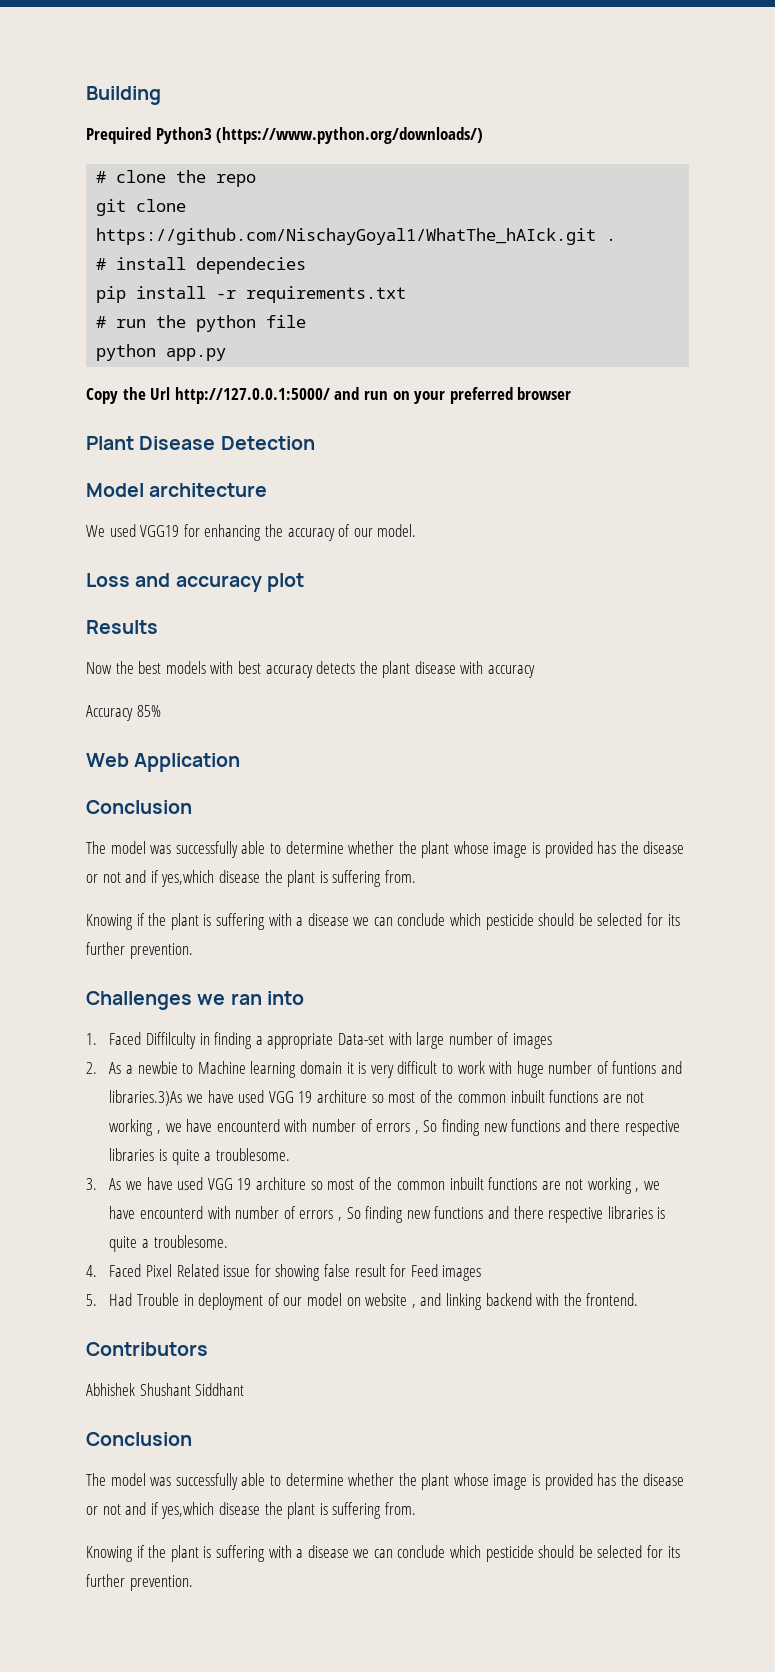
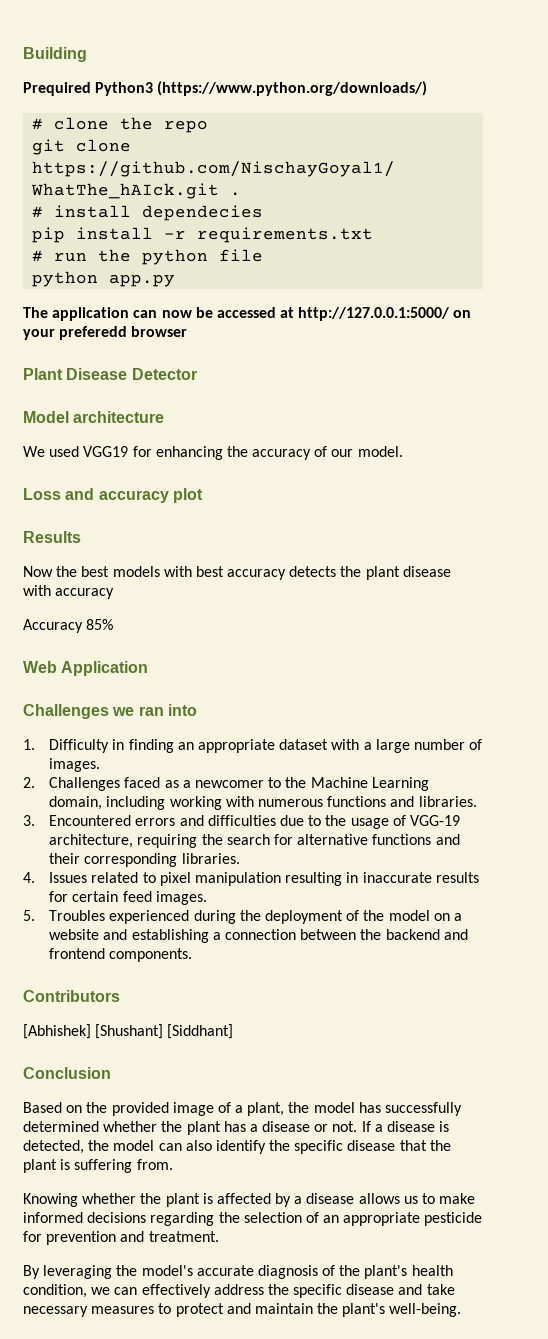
- Copy the Url http://127.0.0.1:5000/ and run on your preferred browser
+ The application can now be accessed at http://127.0.0.1:5000/ on your preferedd browser
- Plant Disease Detection
+ Plant Disease Detector
  Web Application
+ Challenges we ran into
+ 1. Difficulty in finding an appropriate dataset with a large number of images.
+ 2. Challenges faced as a newcomer to the Machine Learning domain, including working with numerous functions and libraries.
+ 3. Encountered errors and difficulties due to the usage of VGG-19 architecture, requiring the search for alternative functions and their corresponding libraries.
+ 4. Issues related to pixel manipulation resulting in inaccurate results for certain feed images.
+ 5. Troubles experienced during the deployment of the model on a website and establishing a connection between the backend and frontend components.
+ Contributors
+ [Abhishek] [Shushant] [Siddhant]
  Conclusion
- The model was successfully able to determine whether the plant whose image is provided has the disease or not and if yes,which disease the plant is suffering from.
- Knowing if the plant is suffering with a disease we can conclude which pesticide should be selected for its further prevention.
- Challenges we ran into
- 1. Faced Diffilculty in finding a appropriate Data-set with large number of images
- 2. As a newbie to Machine learning domain it is very difficult to work with huge number of funtions and libraries.3)As we have used VGG 19 architure so most of the common inbuilt functions are not working , we have encounterd with number of errors , So finding new functions and there respective libraries is quite a troublesome.
- 3. As we have used VGG 19 architure so most of the common inbuilt functions are not working , we have encounterd with number of errors , So finding new functions and there respective libraries is quite a troublesome.
- 4. Faced Pixel Related issue for showing false result for Feed images
- 5. Had Trouble in deployment of our model on website , and linking backend with the frontend.
- Contributors
- Abhishek Shushant Siddhant
- Conclusion
- The model was successfully able to determine whether the plant whose image is provided has the disease or not and if yes,which disease the plant is suffering from.
- Knowing if the plant is suffering with a disease we can conclude which pesticide should be selected for its further prevention.
+ Based on the provided image of a plant, the model has successfully determined whether the plant has a disease or not. If a disease is detected, the model can also identify the specific disease that the plant is suffering from.
+ Knowing whether the plant is affected by a disease allows us to make informed decisions regarding the selection of an appropriate pesticide for prevention and treatment.
+ By leveraging the model's accurate diagnosis of the plant's health condition, we can effectively address the specific disease and take necessary measures to protect and maintain the plant's well-being.

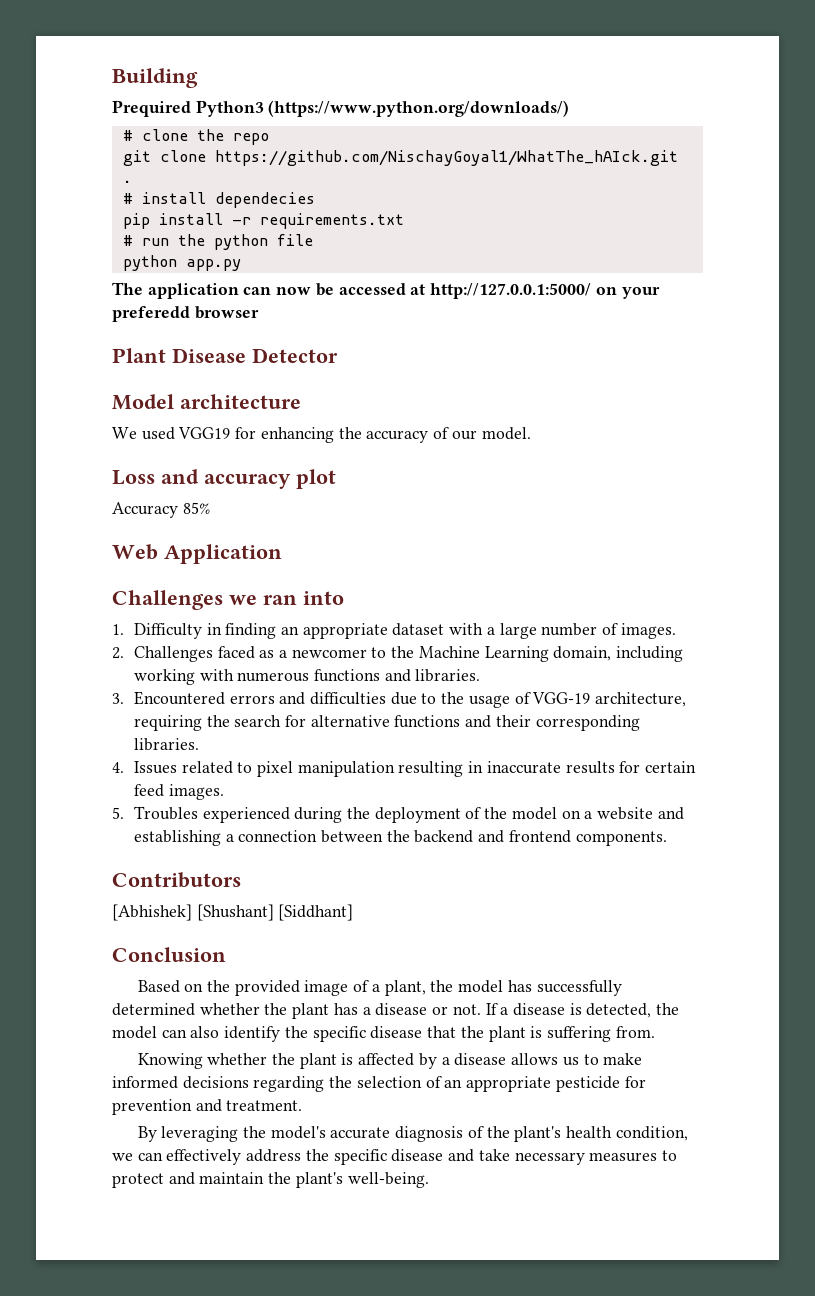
- Results
- Now the best models with best accuracy detects the plant disease with accuracy

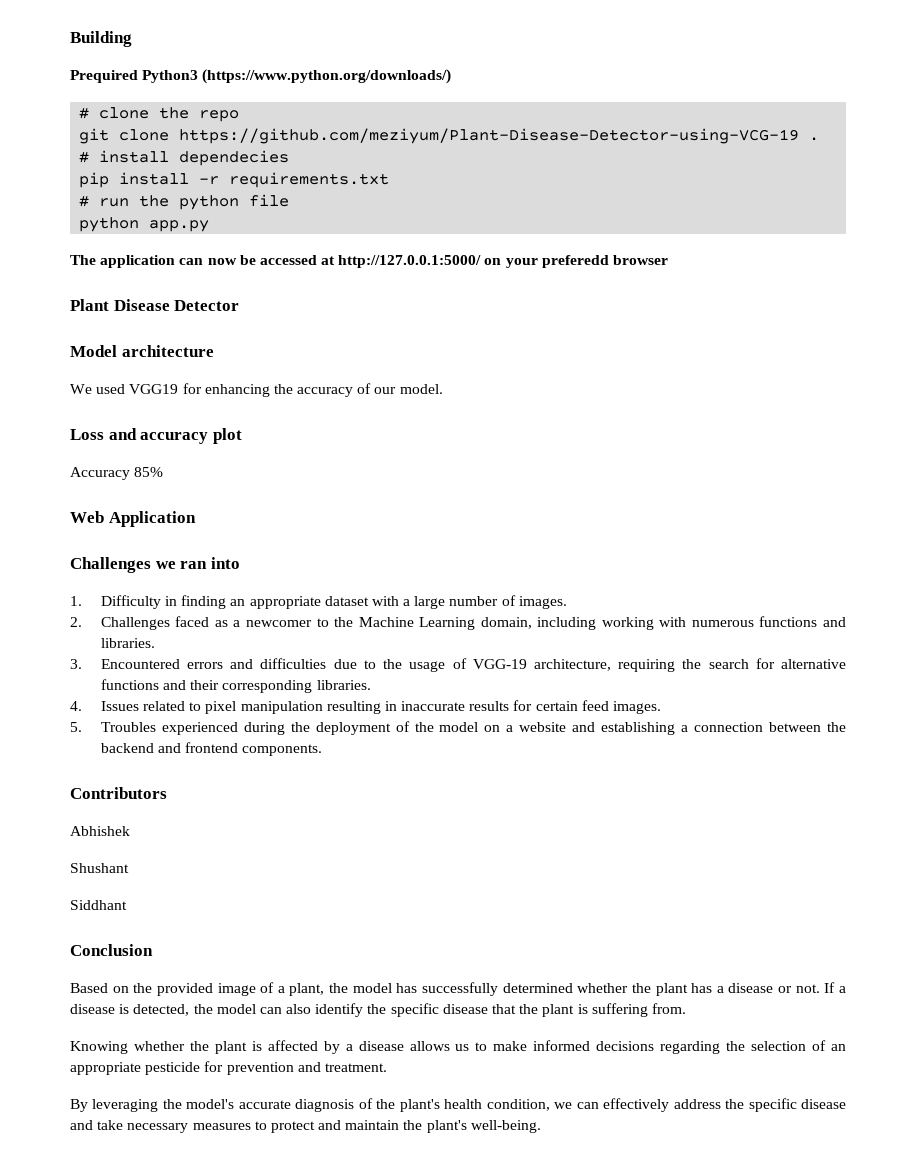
- git clone https://github.com/NischayGoyal1/WhatThe_hAIck.git .
+ git clone https://github.com/meziyum/Plant-Disease-Detector-using-VCG-19 .
- [Abhishek] [Shushant] [Siddhant]
+ Abhishek
+ Shushant
+ Siddhant

